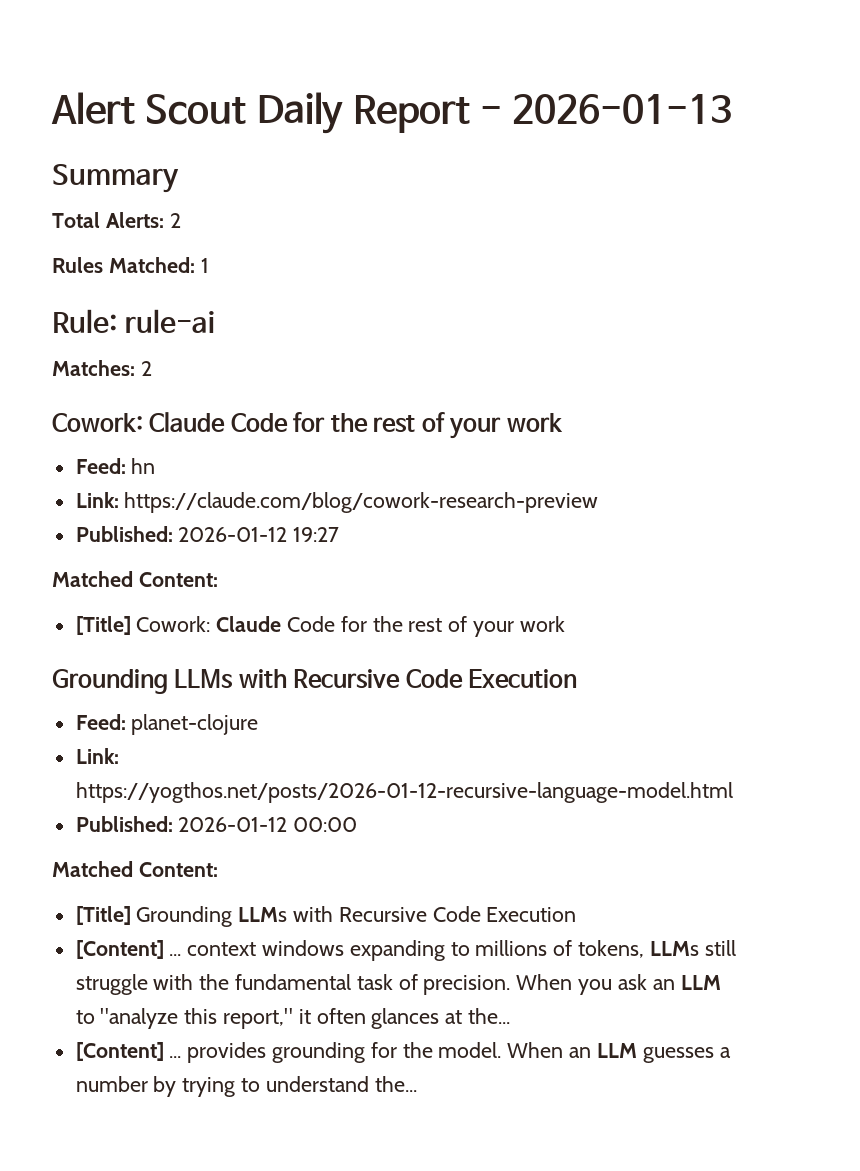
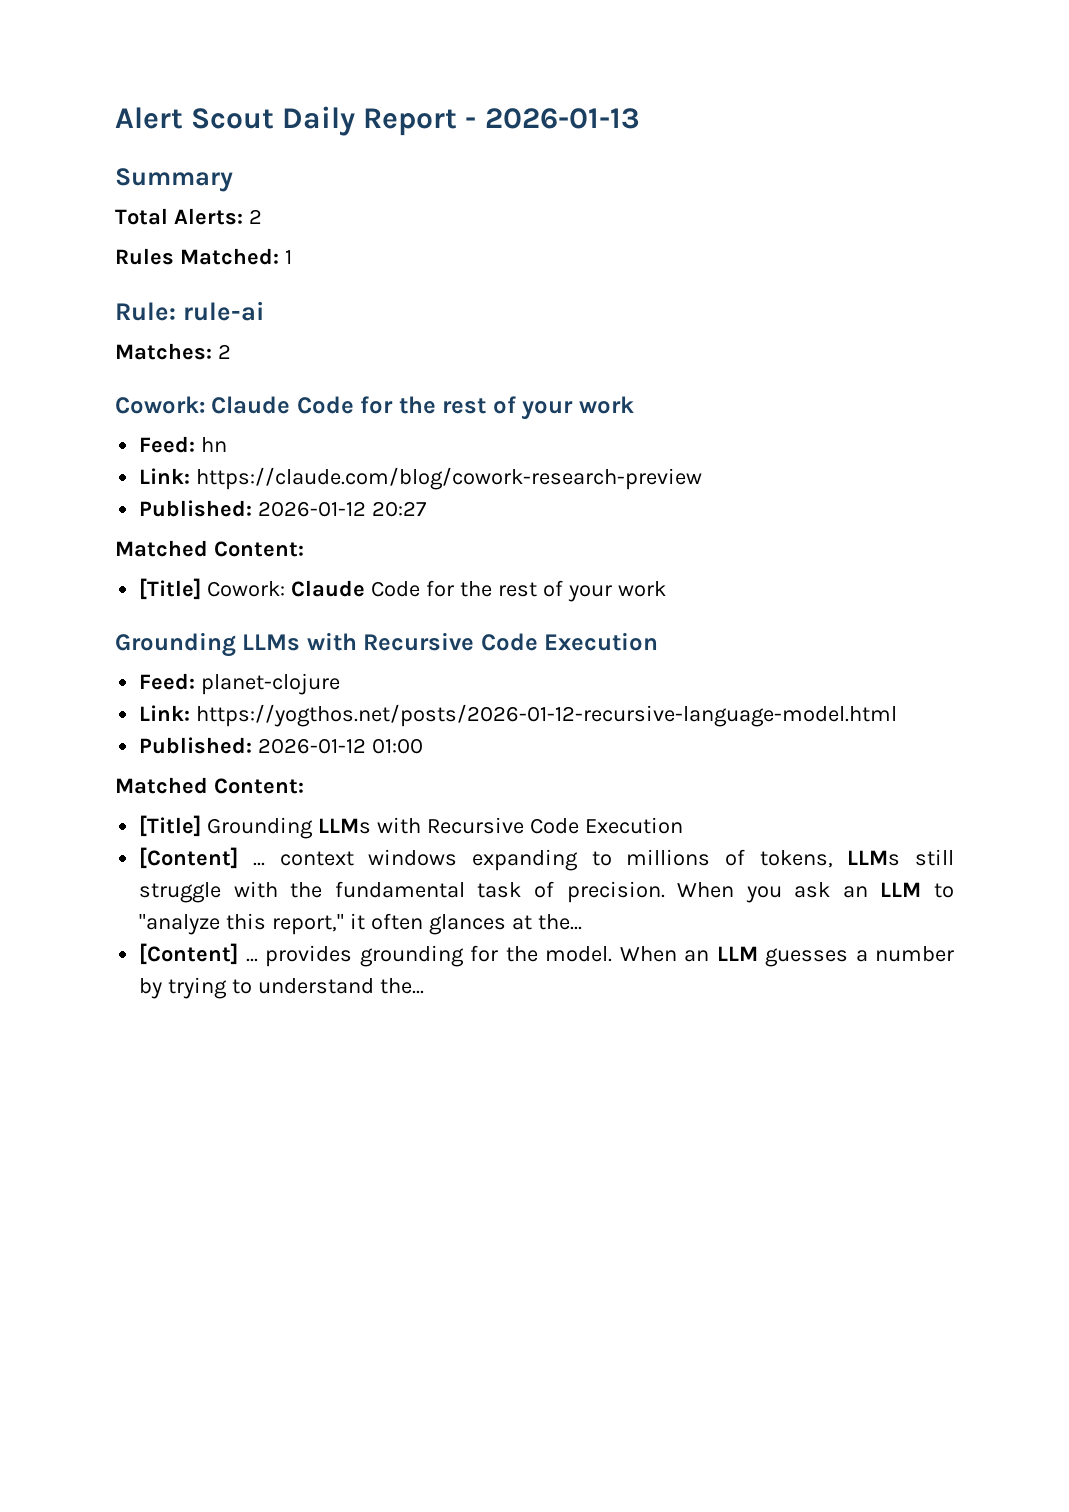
- Published: 2026-01-12 19:27
+ Published: 2026-01-12 20:27
- Published: 2026-01-12 00:00
+ Published: 2026-01-12 01:00

